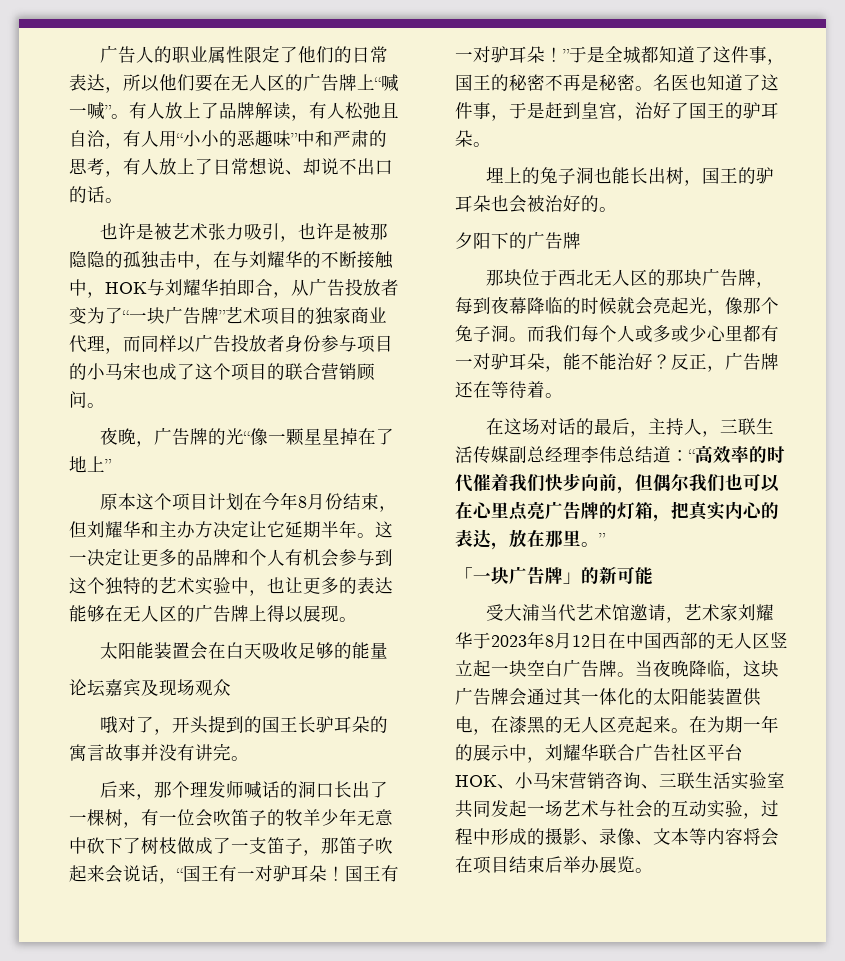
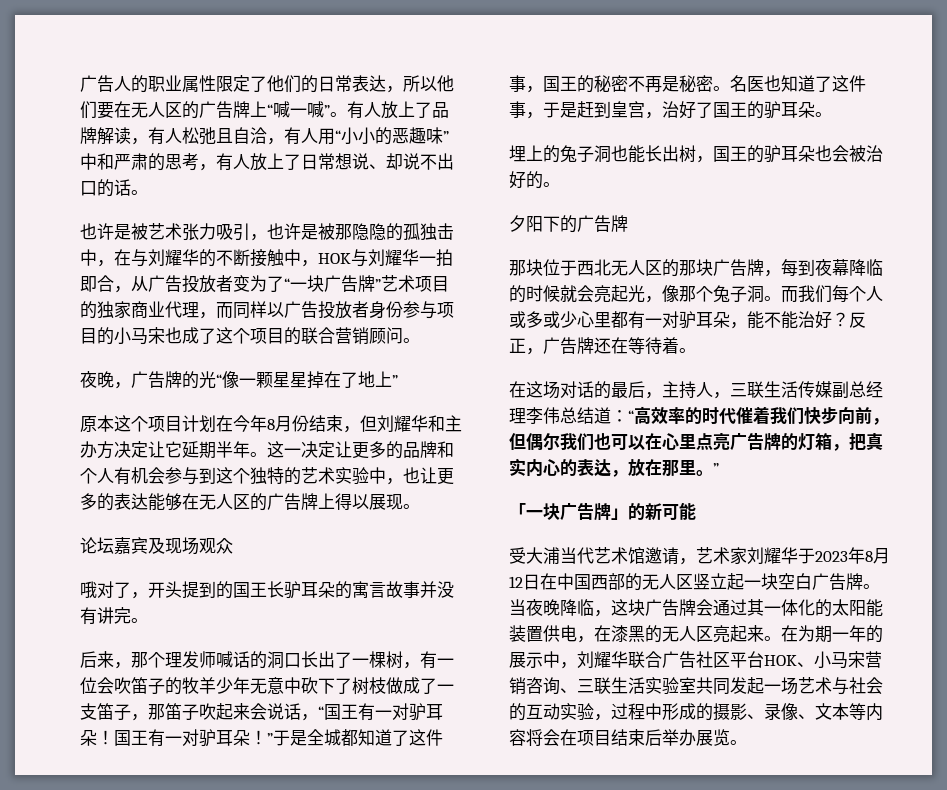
- 也许是被艺术张力吸引，也许是被那隐隐的孤独击中，在与刘耀华的不断接触中，HOK与刘耀华拍即合，从广告投放者变为了“一块广告牌”艺术项目的独家商业代理，而同样以广告投放者身份参与项目的小马宋也成了这个项目的联合营销顾问。
+ 也许是被艺术张力吸引，也许是被那隐隐的孤独击中，在与刘耀华的不断接触中，HOK与刘耀华一拍即合，从广告投放者变为了“一块广告牌”艺术项目的独家商业代理，而同样以广告投放者身份参与项目的小马宋也成了这个项目的联合营销顾问。
- 太阳能装置会在白天吸收足够的能量

